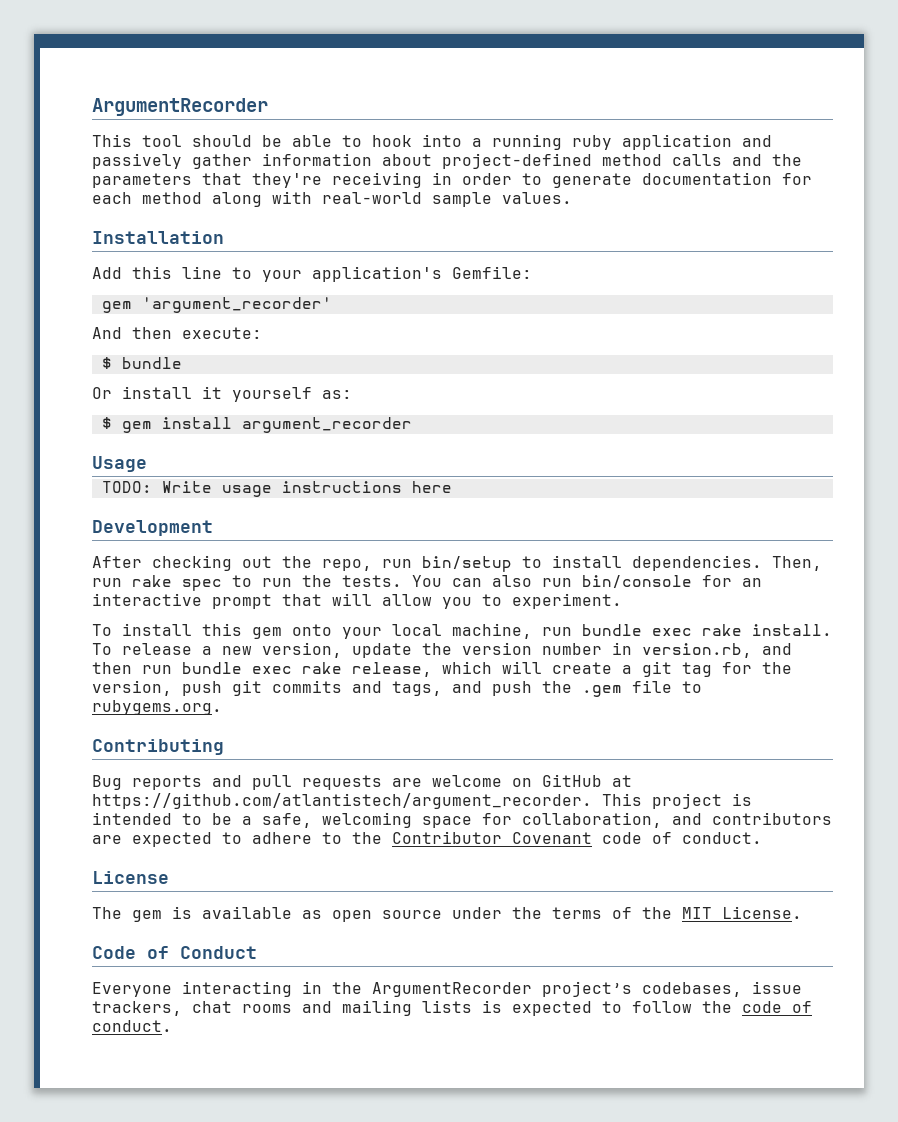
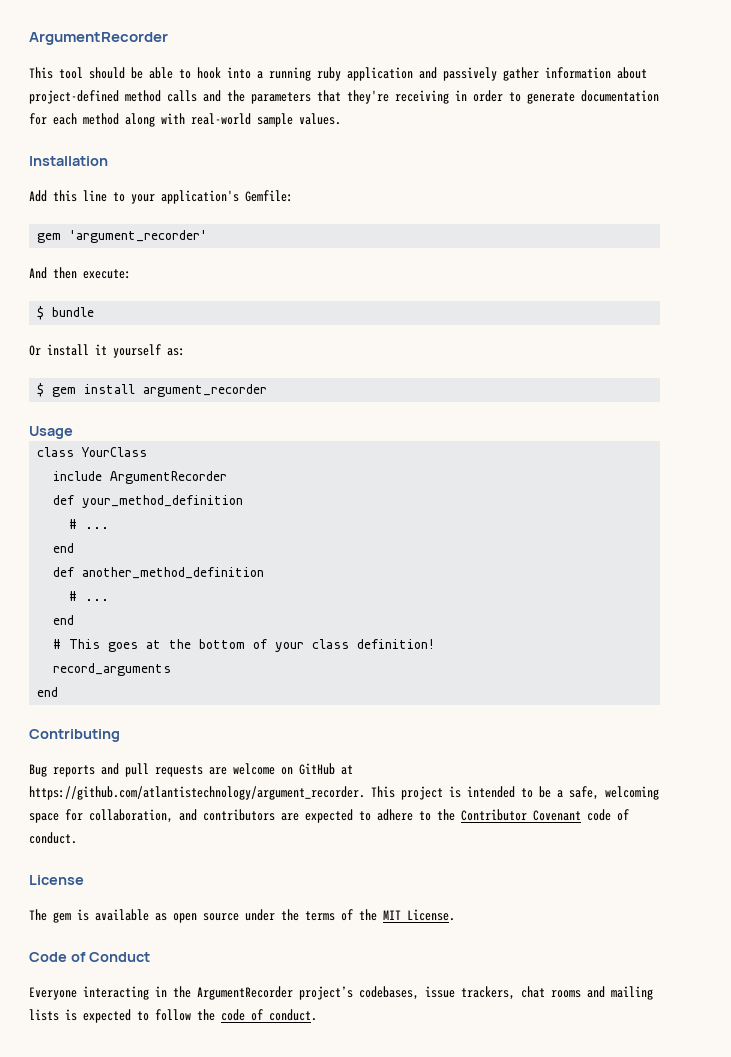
- TODO: Write usage instructions here
- Development
- After checking out the repo, run bin/setup to install dependencies. Then, run rake spec to run the tests. You can also run bin/console for an interactive prompt that will allow you to experiment.
- To install this gem onto your local machine, run bundle exec rake install. To release a new version, update the version number in version.rb, and then run bundle exec rake release, which will create a git tag for the version, push git commits and tags, and push the .gem file to rubygems.org.
+ class YourClass
+ include ArgumentRecorder
+ def your_method_definition
+ # ...
+ end
+ def another_method_definition
+ # ...
+ end
+ # This goes at the bottom of your class definition!
+ record_arguments
+ end
- Bug reports and pull requests are welcome on GitHub at https://github.com/atlantistech/argument_recorder. This project is intended to be a safe, welcoming space for collaboration, and contributors are expected to adhere to the Contributor Covenant code of conduct.
+ Bug reports and pull requests are welcome on GitHub at https://github.com/atlantistechnology/argument_recorder. This project is intended to be a safe, welcoming space for collaboration, and contributors are expected to adhere to the Contributor Covenant code of conduct.

